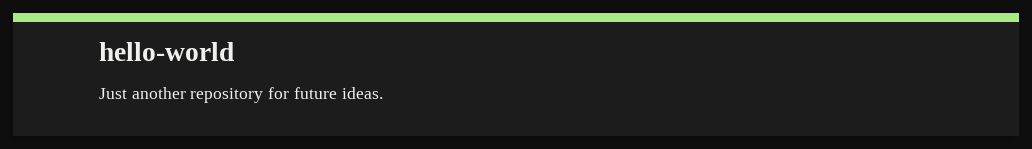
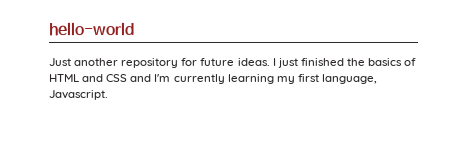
+ I just finished the basics of HTML and CSS and I'm currently learning my first language, Javascript.

